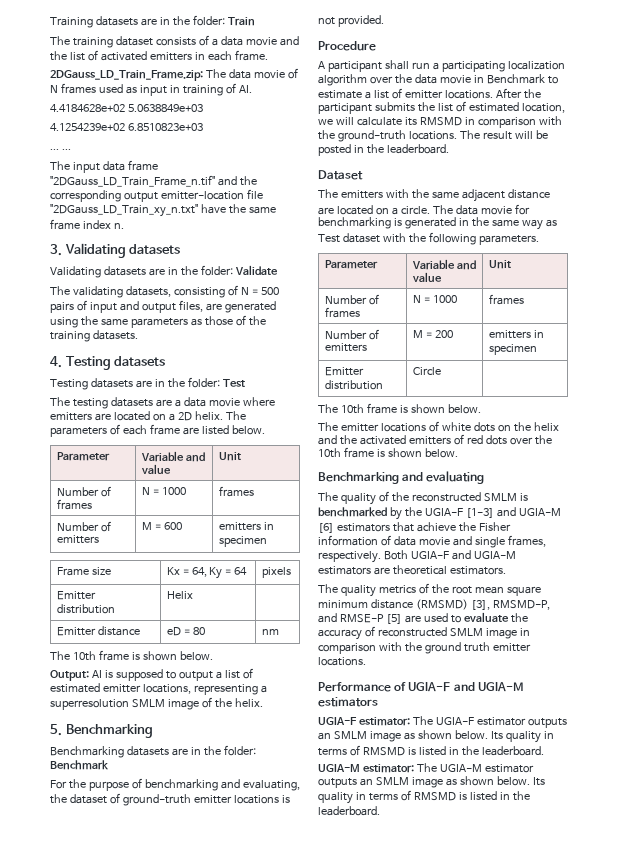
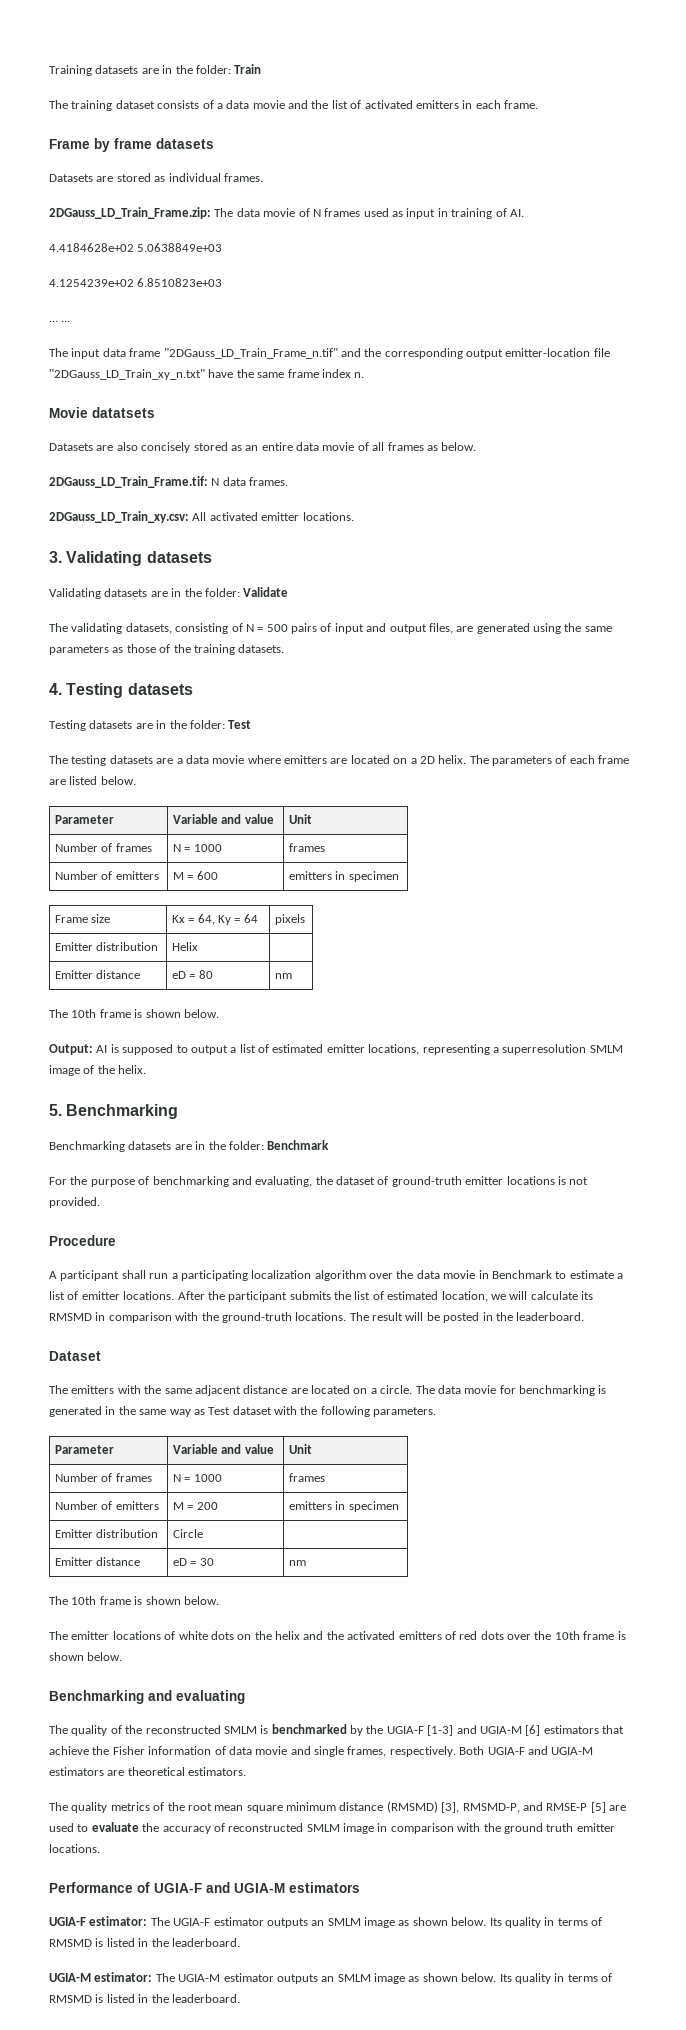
+ Frame by frame datasets
+ Datasets are stored as individual frames.
+ Movie datatsets
+ Datasets are also concisely stored as an entire data movie of all frames as below.
+ 2DGauss_LD_Train_Frame.tif: N data frames.
+ 2DGauss_LD_Train_xy.csv: All activated emitter locations.
+ Emitter distance | eD = 30 | nm

